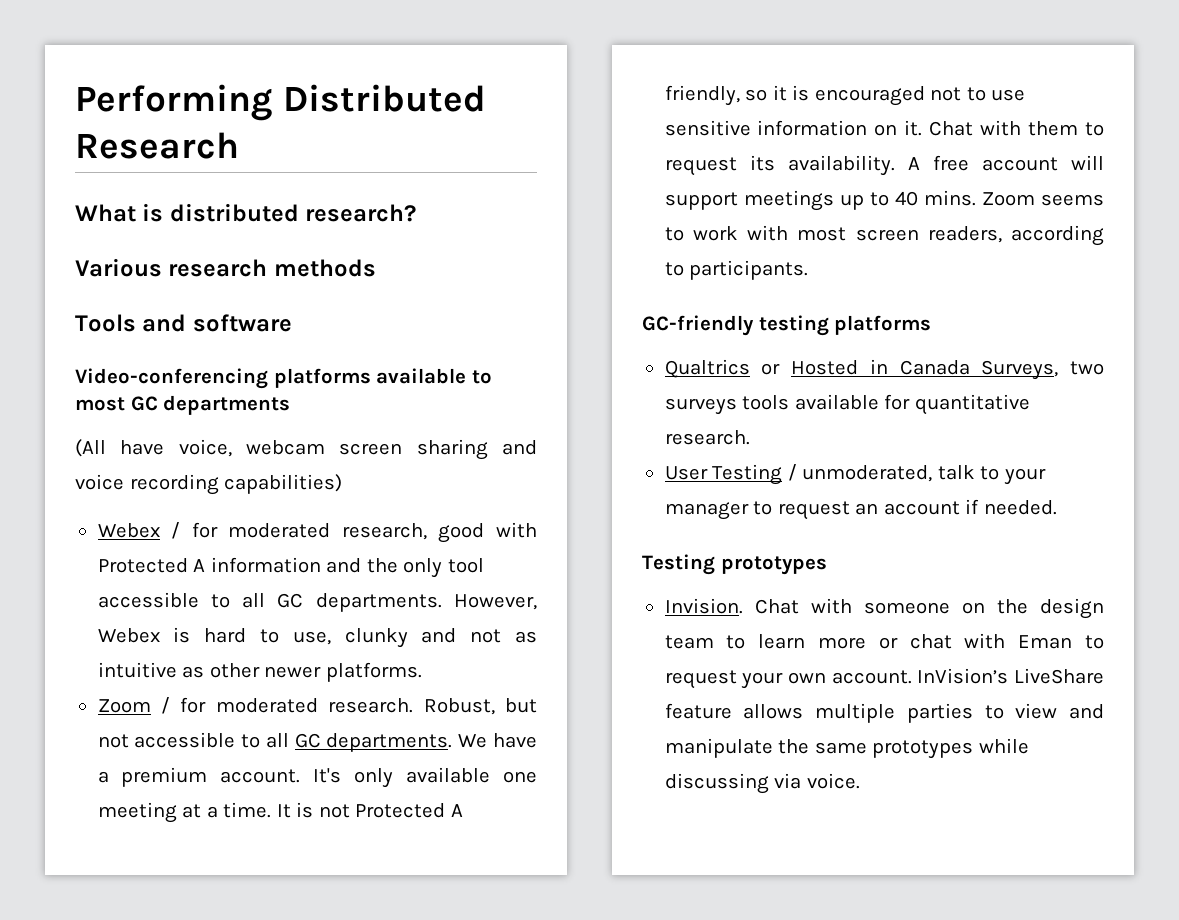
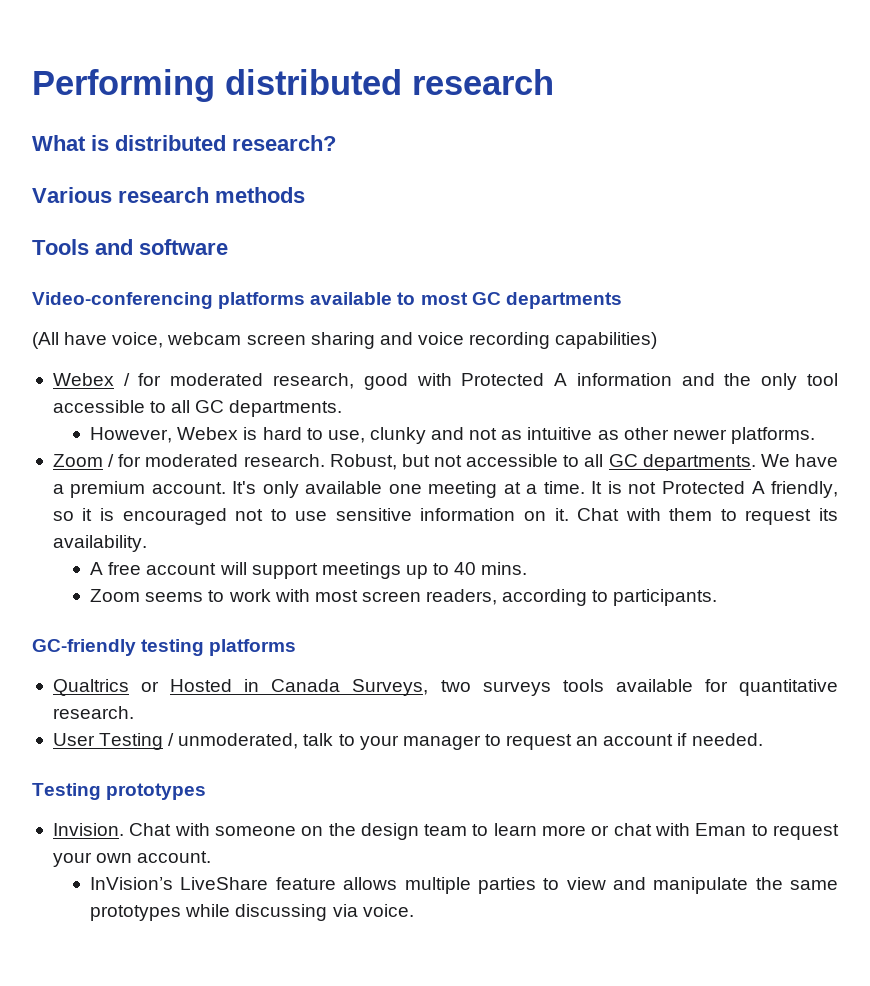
- Performing Distributed Research
+ Performing distributed research
- Webex / for moderated research, good with Protected A information and the only tool accessible to all GC departments. However, Webex is hard to use, clunky and not as intuitive as other newer platforms.
+ Webex / for moderated research, good with Protected A information and the only tool accessible to all GC departments.
+ However, Webex is hard to use, clunky and not as intuitive as other newer platforms.
- Chat with them to request its availability. A free account will support meetings up to 40 mins. Zoom seems to work with most screen readers, according to participants.
+ Chat with them to request its availability.
+ A free account will support meetings up to 40 mins.
+ Zoom seems to work with most screen readers, according to participants.
- Chat with someone on the design team to learn more or chat with Eman to request your own account. InVision’s LiveShare feature allows multiple parties to view and manipulate the same prototypes while discussing via voice.
+ Chat with someone on the design team to learn more or chat with Eman to request your own account.
+ InVision’s LiveShare feature allows multiple parties to view and manipulate the same prototypes while discussing via voice.

